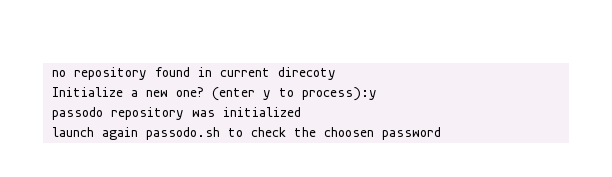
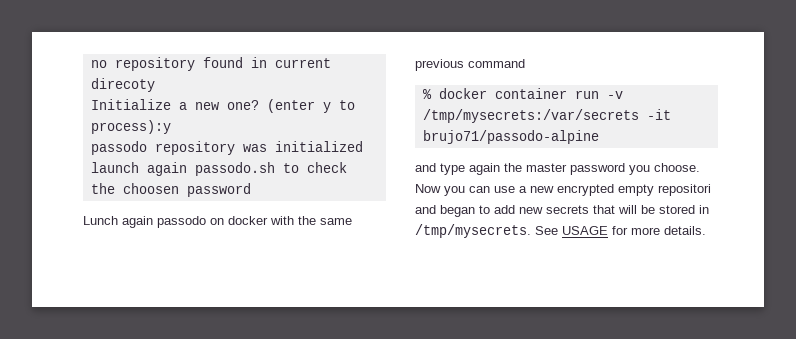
+ Lunch again passodo on docker with the same previous command
+ % docker container run -v /tmp/mysecrets:/var/secrets -it brujo71/passodo-alpine
+ and type again the master password you choose. Now you can use a new encrypted empty repositori and began to add new secrets that will be stored in /tmp/mysecrets. See USAGE for more details.

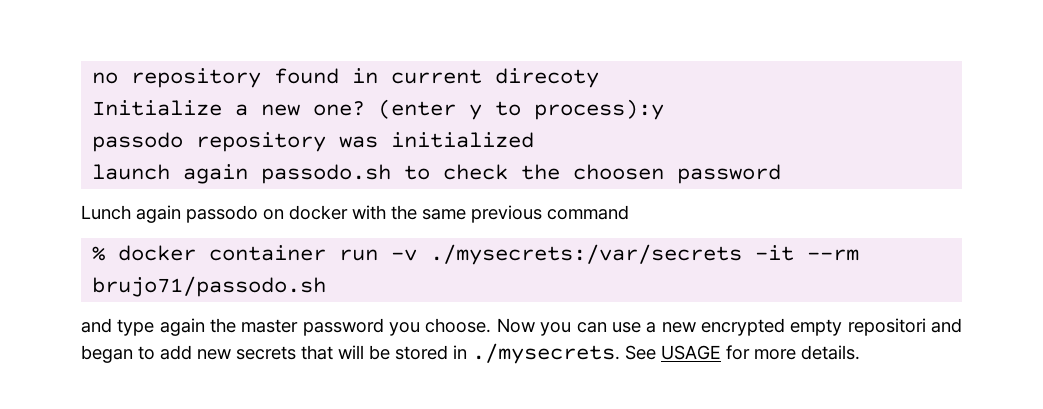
- % docker container run -v /tmp/mysecrets:/var/secrets -it brujo71/passodo-alpine
+ % docker container run -v ./mysecrets:/var/secrets -it --rm brujo71/passodo.sh
- Now you can use a new encrypted empty repositori and began to add new secrets that will be stored in /tmp/mysecrets. See USAGE for more details.
+ Now you can use a new encrypted empty repositori and began to add new secrets that will be stored in ./mysecrets. See USAGE for more details.

